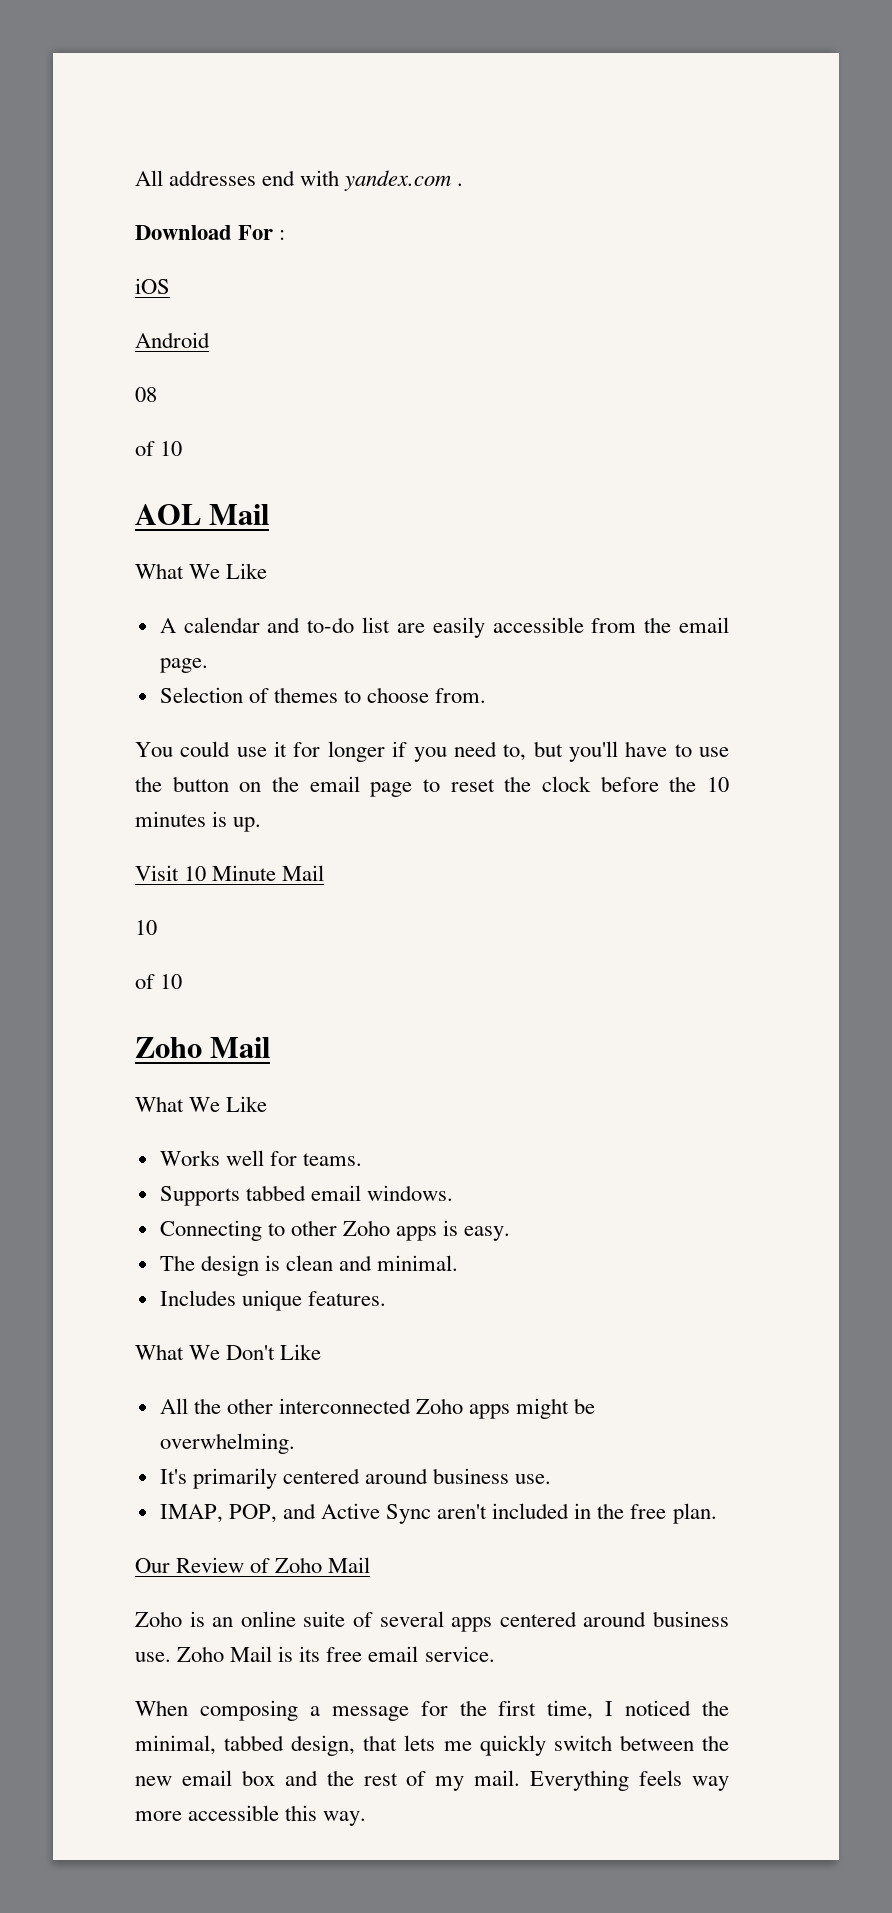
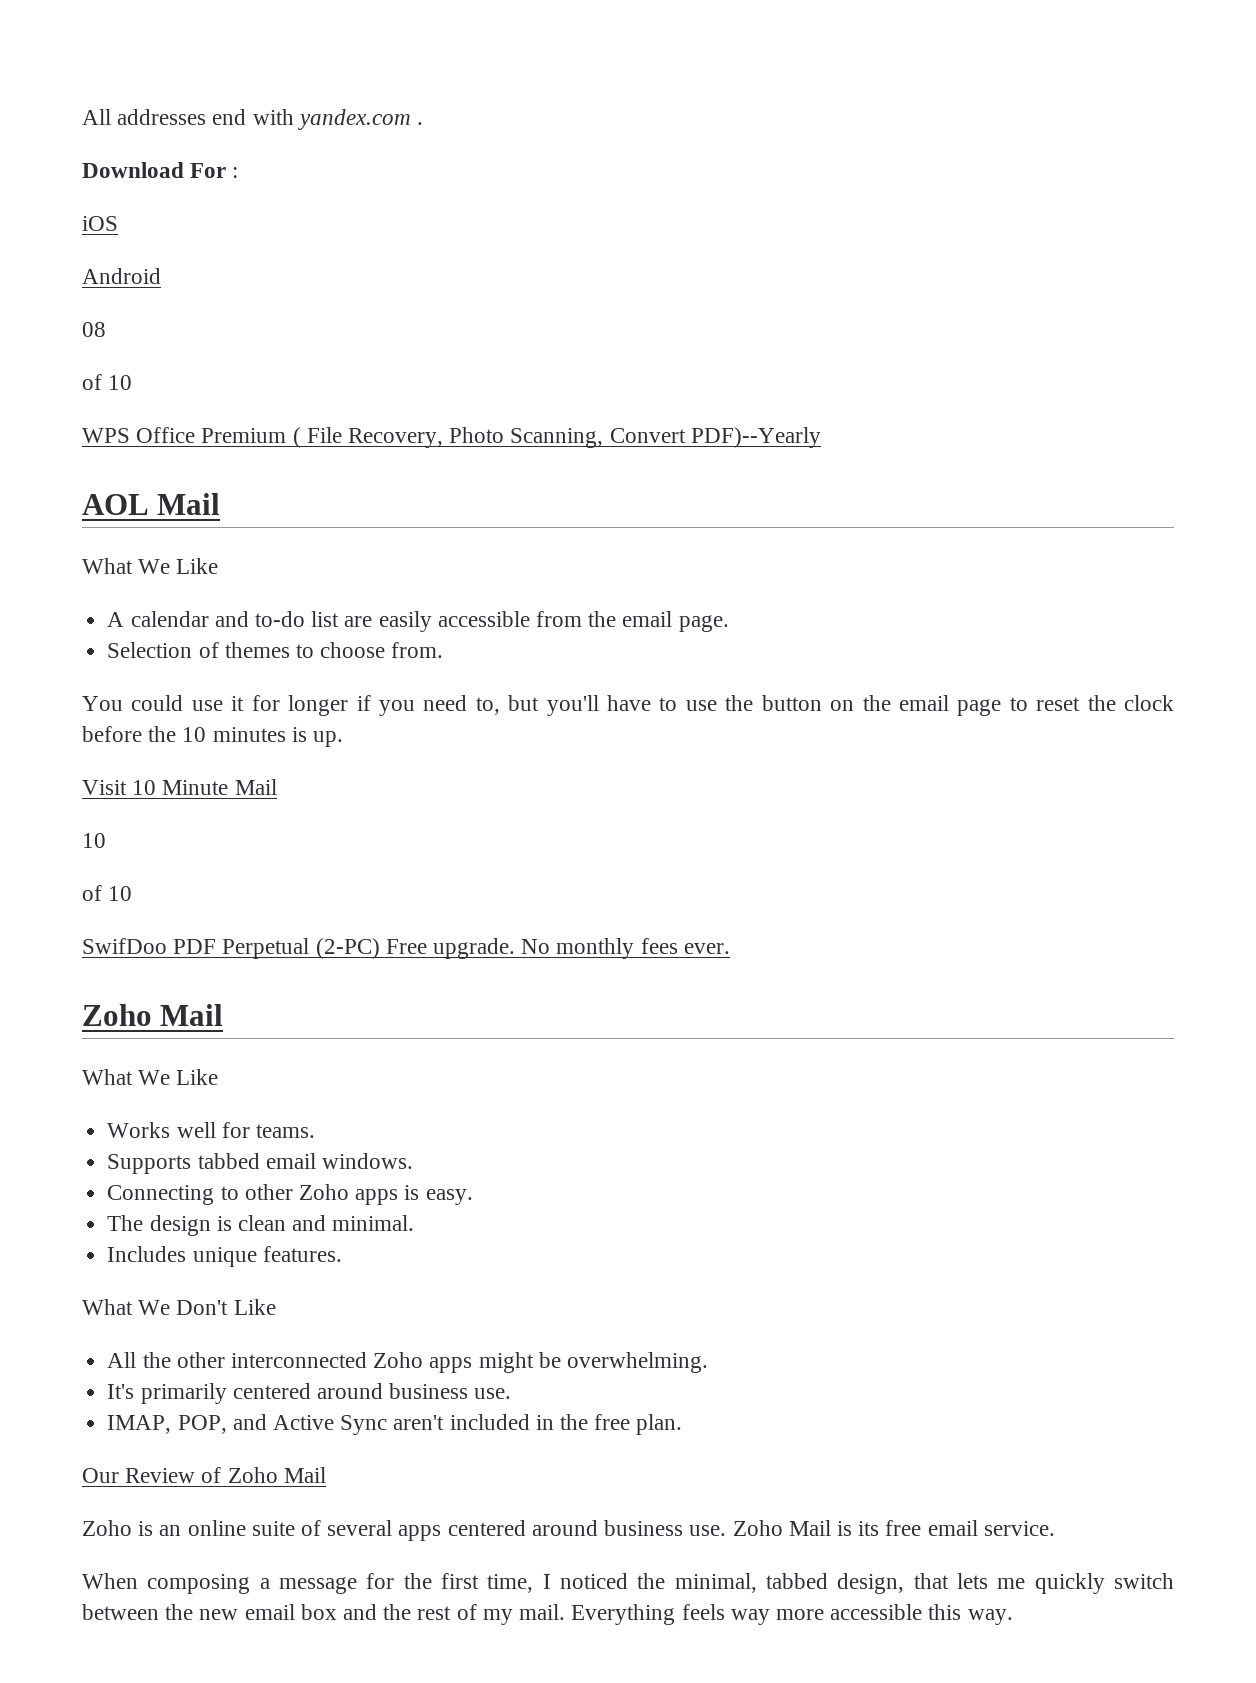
+ WPS Office Premium ( File Recovery, Photo Scanning, Convert PDF)--Yearly
+ SwifDoo PDF Perpetual (2-PC) Free upgrade. No monthly fees ever.

